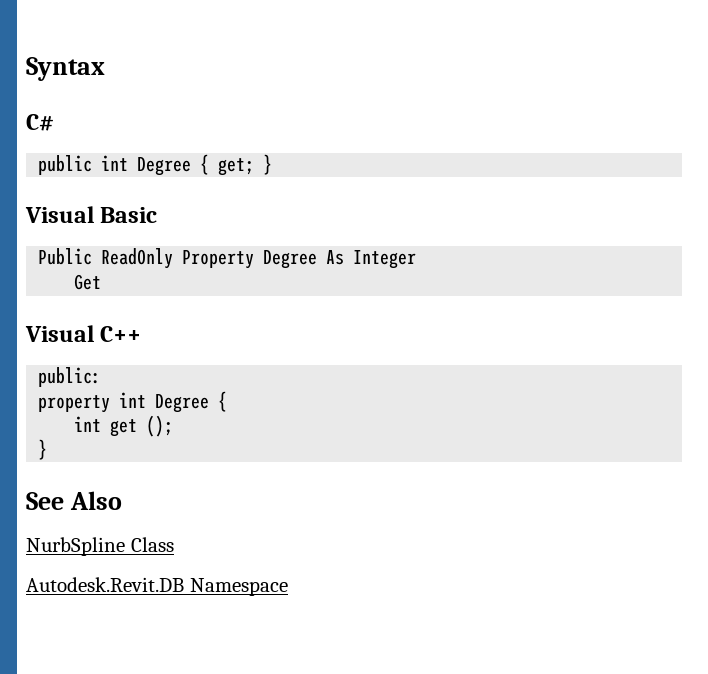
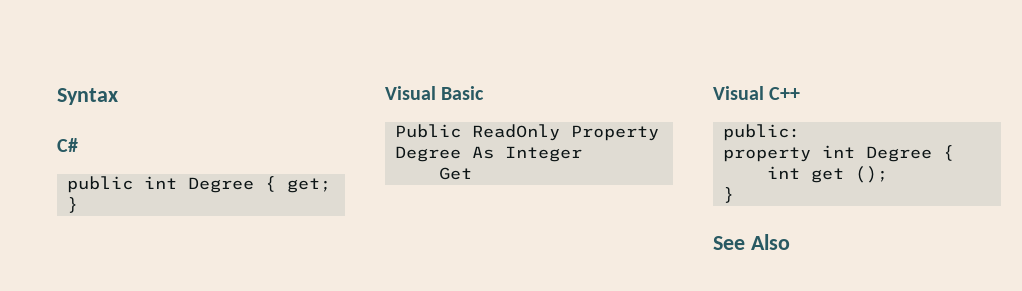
- NurbSpline Class
- Autodesk.Revit.DB Namespace

